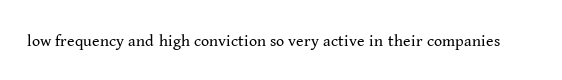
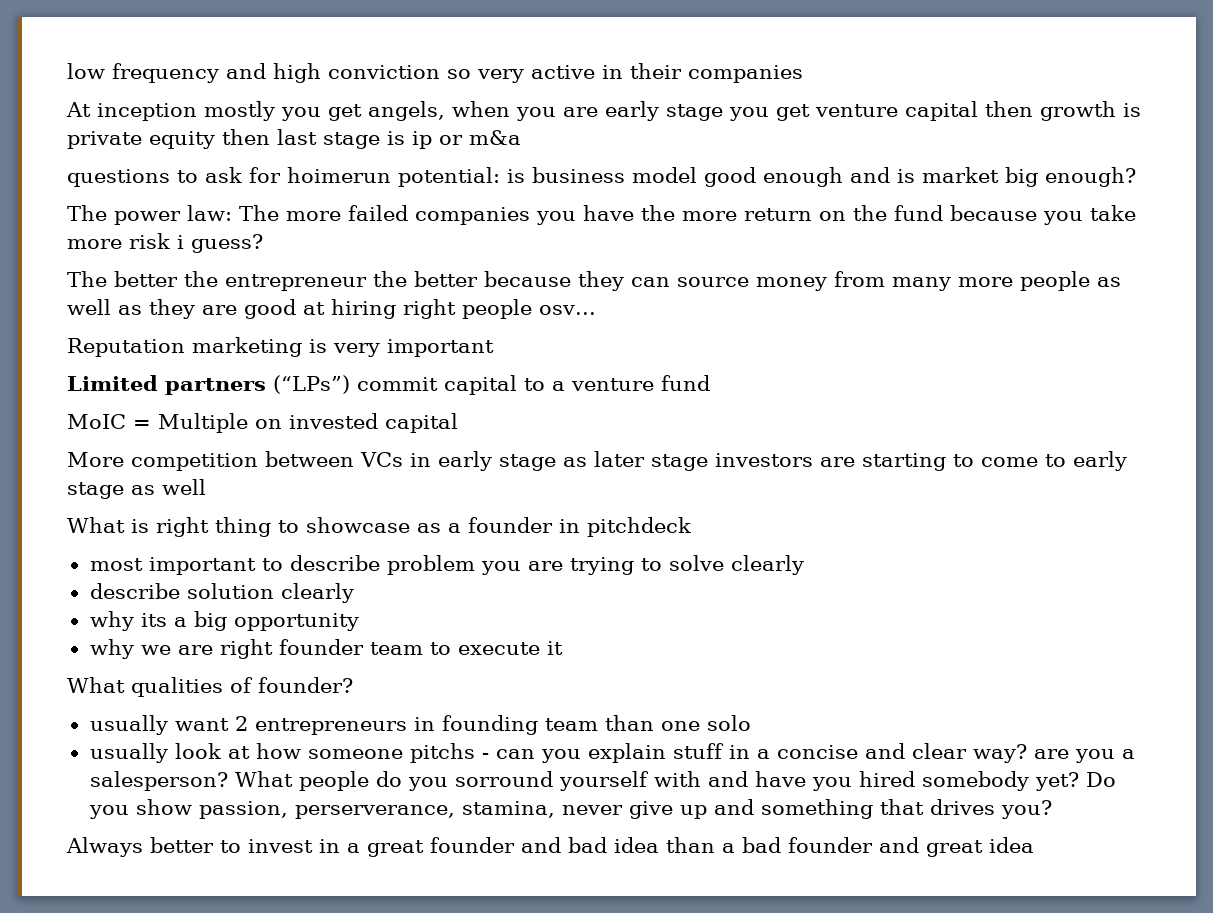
+ At inception mostly you get angels, when you are early stage you get venture capital then growth is private equity then last stage is ip or m&a
+ questions to ask for hoimerun potential: is business model good enough and is market big enough?
+ The power law: The more failed companies you have the more return on the fund because you take more risk i guess?
+ The better the entrepreneur the better because they can source money from many more people as well as they are good at hiring right people osv...
+ Reputation marketing is very important
+ Limited partners (“LPs”) commit capital to a venture fund
+ MoIC = Multiple on invested capital
+ More competition between VCs in early stage as later stage investors are starting to come to early stage as well
+ What is right thing to showcase as a founder in pitchdeck
+ most important to describe problem you are trying to solve clearly
+ describe solution clearly
+ why its a big opportunity
+ why we are right founder team to execute it
+ What qualities of founder?
+ usually want 2 entrepreneurs in founding team than one solo
+ usually look at how someone pitchs - can you explain stuff in a concise and clear way? are you a salesperson? What people do you sorround yourself with and have you hired somebody yet? Do you show passion, perserverance, stamina, never give up and something that drives you?
+ Always better to invest in a great founder and bad idea than a bad founder and great idea

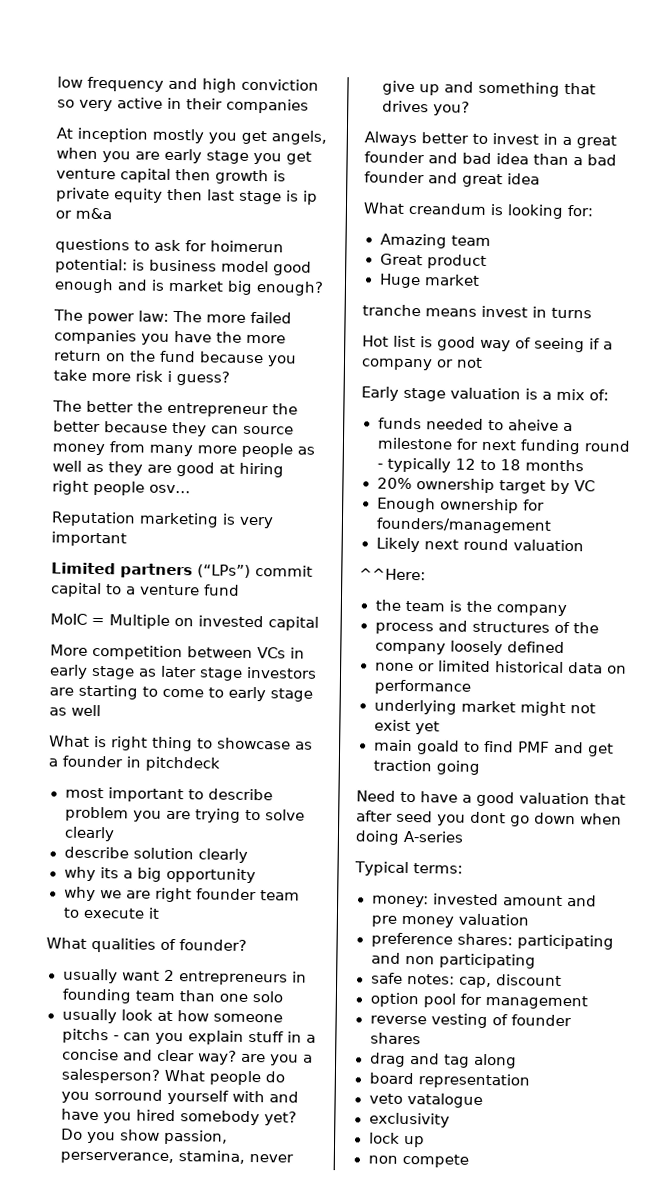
+ What creandum is looking for:
+ Amazing team
+ Great product
+ Huge market
+ tranche means invest in turns
+ Hot list is good way of seeing if a company or not
+ Early stage valuation is a mix of:
+ funds needed to aheive a milestone for next funding round - typically 12 to 18 months
+ 20% ownership target by VC
+ Enough ownership for founders/management
+ Likely next round valuation
+ ^^Here:
+ the team is the company
+ process and structures of the company loosely defined
+ none or limited historical data on performance
+ underlying market might not exist yet
+ main goald to find PMF and get traction going
+ Need to have a good valuation that after seed you dont go down when doing A-series
+ Typical terms:
+ money: invested amount and pre money valuation
+ preference shares: participating and non participating
+ safe notes: cap, discount
+ option pool for management
+ reverse vesting of founder shares
+ drag and tag along
+ board representation
+ veto vatalogue
+ exclusivity
+ lock up
+ non compete

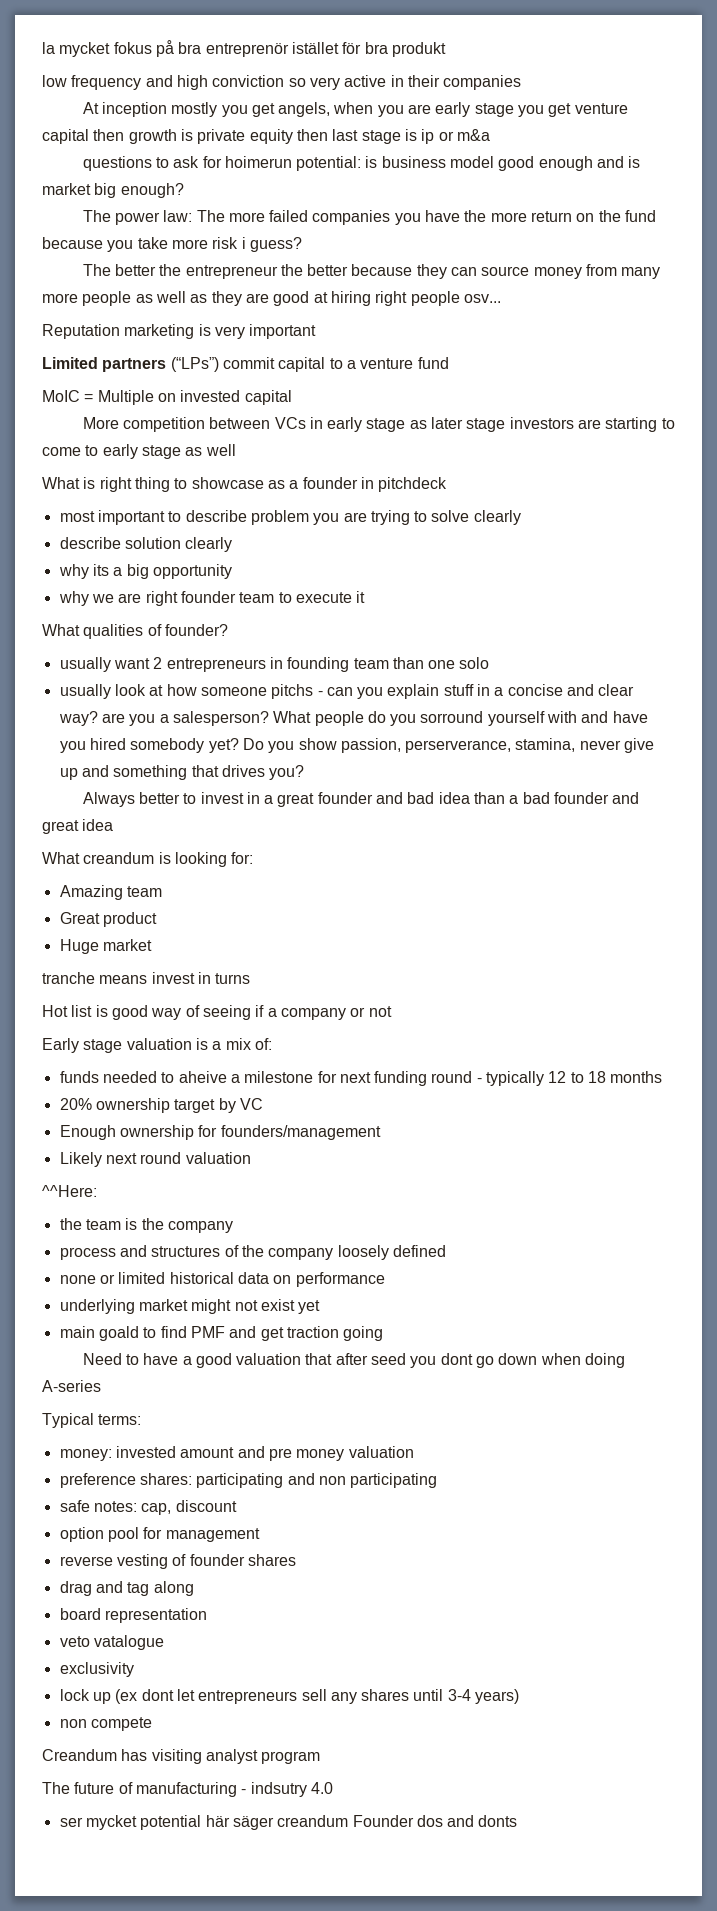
+ la mycket fokus på bra entreprenör istället för bra produkt
- lock up
+ lock up (ex dont let entrepreneurs sell any shares until 3-4 years)
  non compete
+ Creandum has visiting analyst program
+ The future of manufacturing - indsutry 4.0
+ ser mycket potential här säger creandum Founder dos and donts

